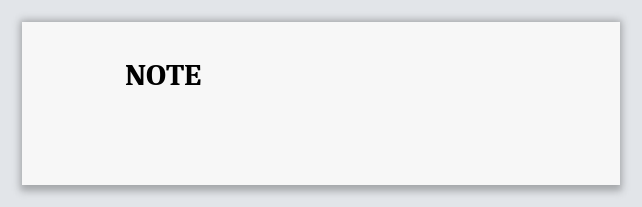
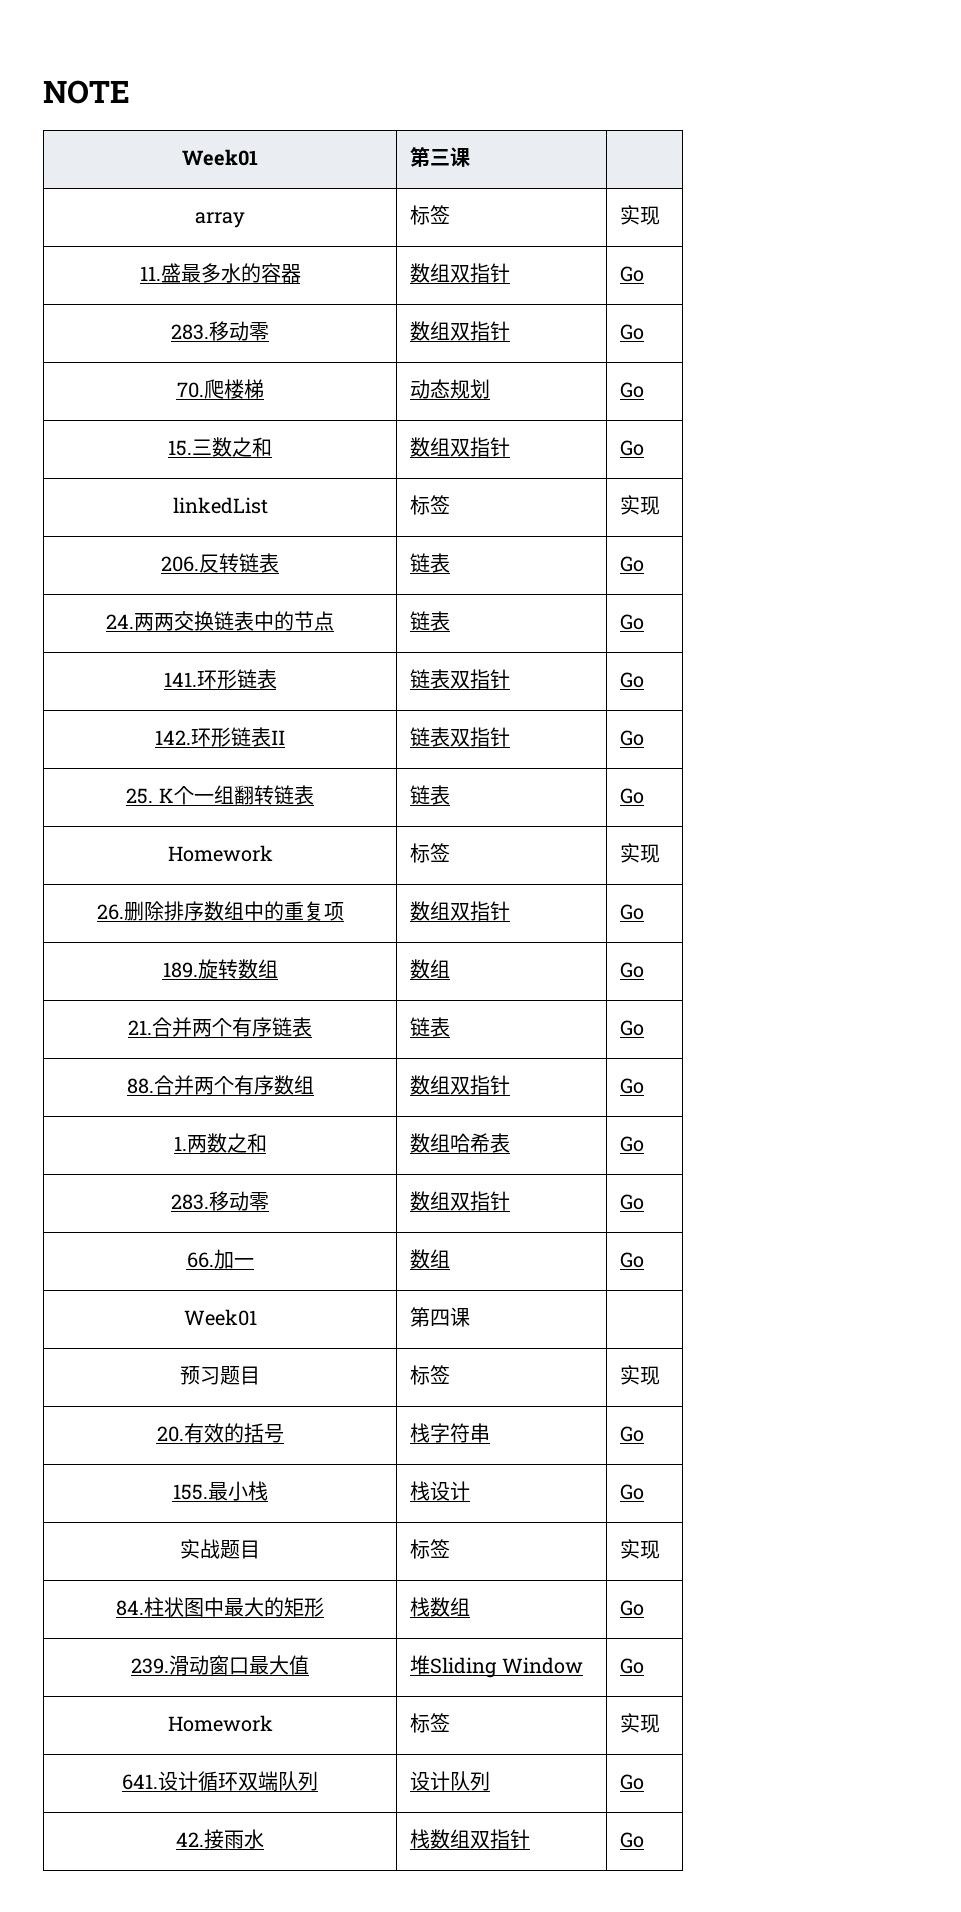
+ Week01 | 第三课 |
+ array | 标签 | 实现
+ 11.盛最多水的容器 | 数组双指针 | Go
+ 283.移动零 | 数组双指针 | Go
+ 70.爬楼梯 | 动态规划 | Go
+ 15.三数之和 | 数组双指针 | Go
+ linkedList | 标签 | 实现
+ 206.反转链表 | 链表 | Go
+ 24.两两交换链表中的节点 | 链表 | Go
+ 141.环形链表 | 链表双指针 | Go
+ 142.环形链表II | 链表双指针 | Go
+ 25. K个一组翻转链表 | 链表 | Go
+ Homework | 标签 | 实现
+ 26.删除排序数组中的重复项 | 数组双指针 | Go
+ 189.旋转数组 | 数组 | Go
+ 21.合并两个有序链表 | 链表 | Go
+ 88.合并两个有序数组 | 数组双指针 | Go
+ 1.两数之和 | 数组哈希表 | Go
+ 283.移动零 | 数组双指针 | Go
+ 66.加一 | 数组 | Go
+ Week01 | 第四课 |
+ 预习题目 | 标签 | 实现
+ 20.有效的括号 | 栈字符串 | Go
+ 155.最小栈 | 栈设计 | Go
+ 实战题目 | 标签 | 实现
+ 84.柱状图中最大的矩形 | 栈数组 | Go
+ 239.滑动窗口最大值 | 堆Sliding Window | Go
+ Homework | 标签 | 实现
+ 641.设计循环双端队列 | 设计队列 | Go
+ 42.接雨水 | 栈数组双指针 | Go

